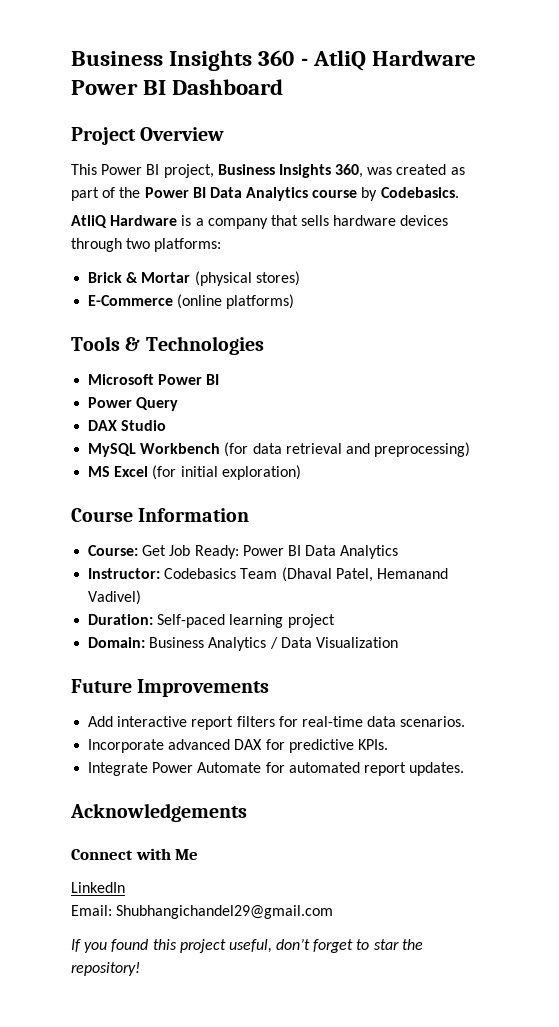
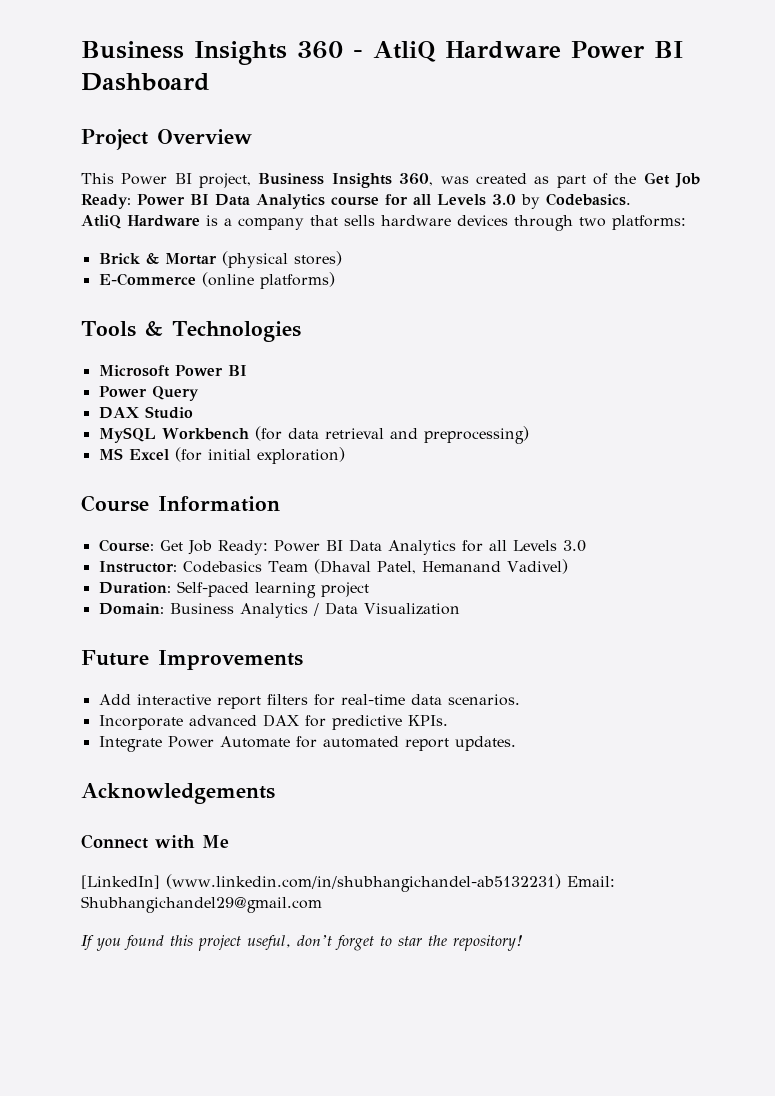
- This Power BI project, Business Insights 360, was created as part of the Power BI Data Analytics course by Codebasics.
+ This Power BI project, Business Insights 360, was created as part of the Get Job Ready: Power BI Data Analytics course for all Levels 3.0 by Codebasics.
- Course: Get Job Ready: Power BI Data Analytics
+ Course: Get Job Ready: Power BI Data Analytics for all Levels 3.0
- LinkedIn
- Email: Shubhangichandel29@gmail.com
+ [LinkedIn] (www.linkedin.com/in/shubhangichandel-ab5132231) Email: Shubhangichandel29@gmail.com

